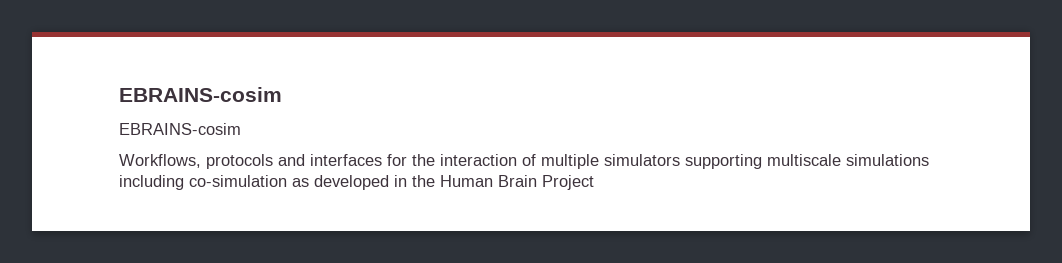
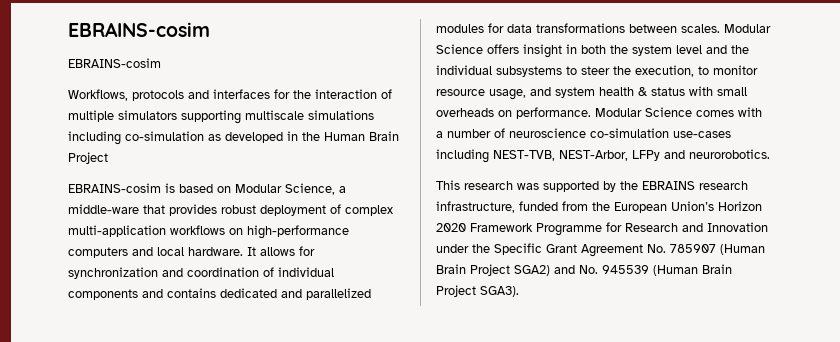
+ EBRAINS-cosim is based on Modular Science, a middle-ware that provides robust deployment of complex multi-application workflows on high-performance computers and local hardware. It allows for synchronization and coordination of individual components and contains dedicated and parallelized modules for data transformations between scales. Modular Science offers insight in both the system level and the individual subsystems to steer the execution, to monitor resource usage, and system health & status with small overheads on performance. Modular Science comes with a number of neuroscience co-simulation use-cases including NEST-TVB, NEST-Arbor, LFPy and neurorobotics.
+ This research was supported by the EBRAINS research infrastructure, funded from the European Union’s Horizon 2020 Framework Programme for Research and Innovation under the Specific Grant Agreement No. 785907 (Human Brain Project SGA2) and No. 945539 (Human Brain Project SGA3).

